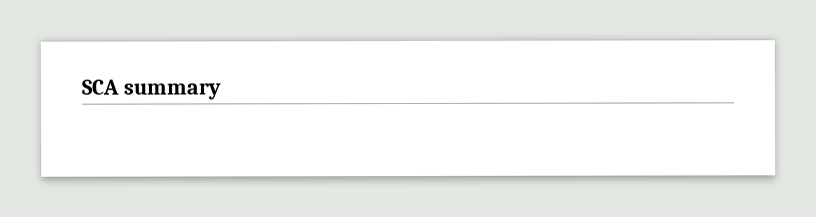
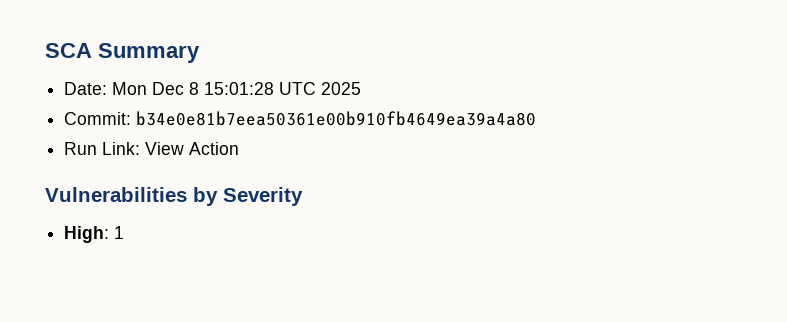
- SCA summary
+ SCA Summary
+ Date: Mon Dec 8 15:01:28 UTC 2025
+ Commit: b34e0e81b7eea50361e00b910fb4649ea39a4a80
+ Run Link: View Action
+ Vulnerabilities by Severity
+ High: 1

